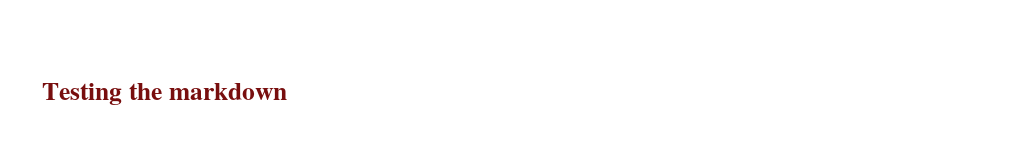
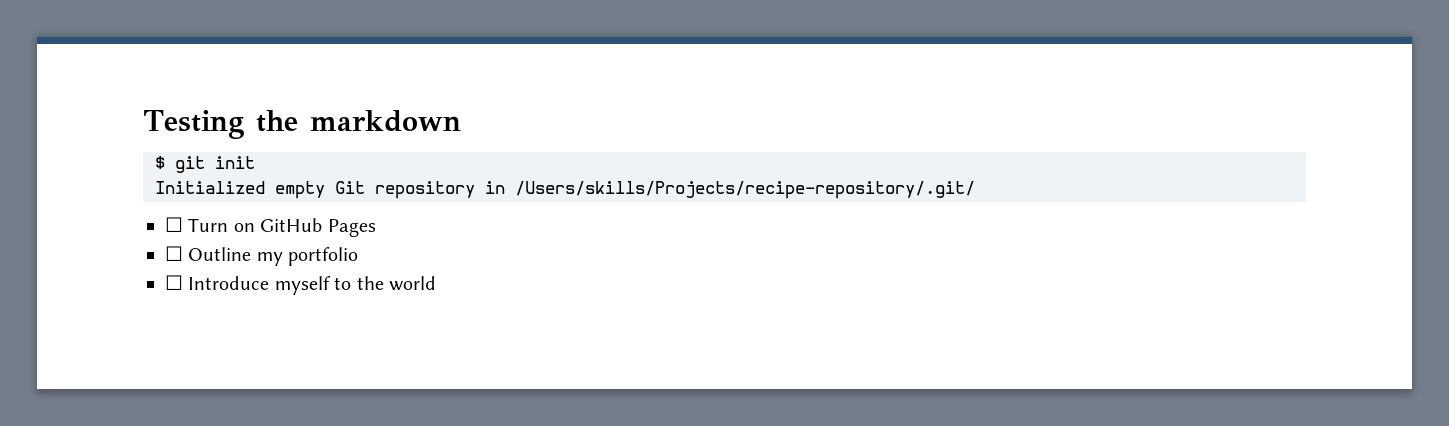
+ $ git init
+ Initialized empty Git repository in /Users/skills/Projects/recipe-repository/.git/
+ ☐ Turn on GitHub Pages
+ ☐ Outline my portfolio
+ ☐ Introduce myself to the world

